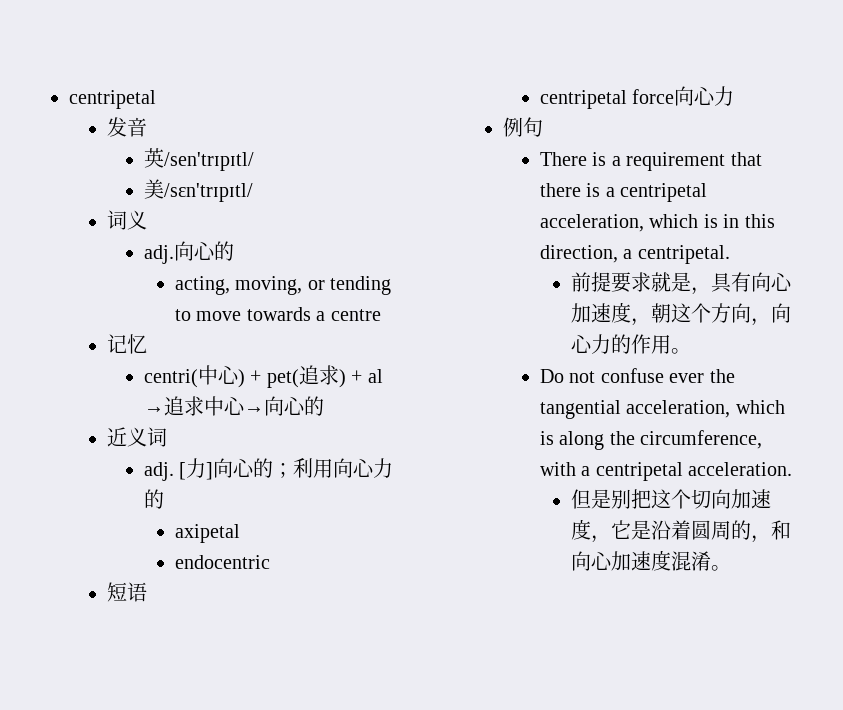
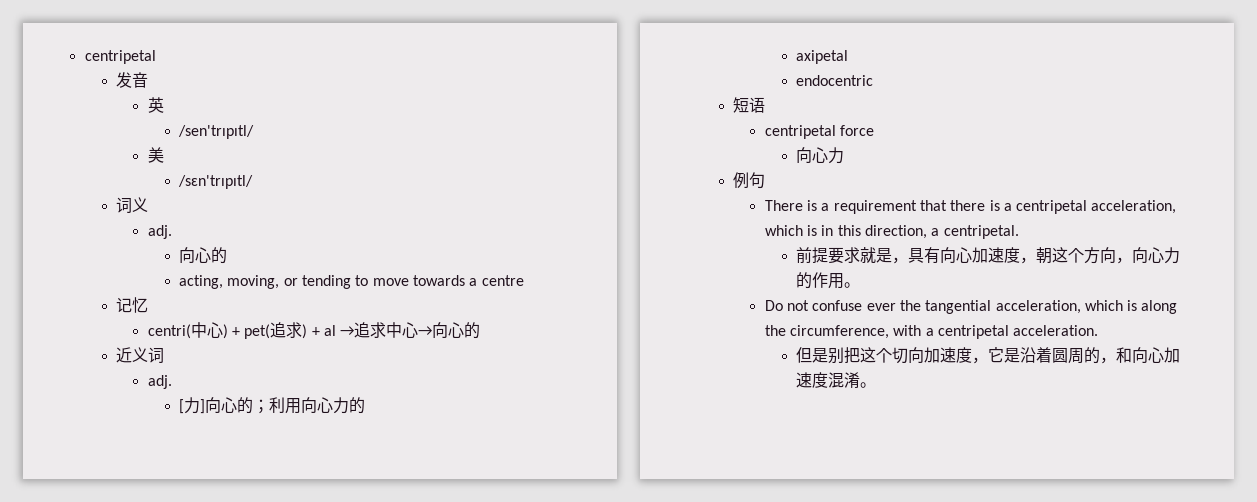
- 英/sen'trɪpɪtl/
+ 英
+ /sen'trɪpɪtl/
- 美/sɛn'trɪpɪtl/
+ 美
+ /sɛn'trɪpɪtl/
  词义
- adj.向心的
+ adj.
+ 向心的
  近义词
- adj. [力]向心的；利用向心力的
+ adj.
+ [力]向心的；利用向心力的
- centripetal force向心力
+ centripetal force
+ 向心力

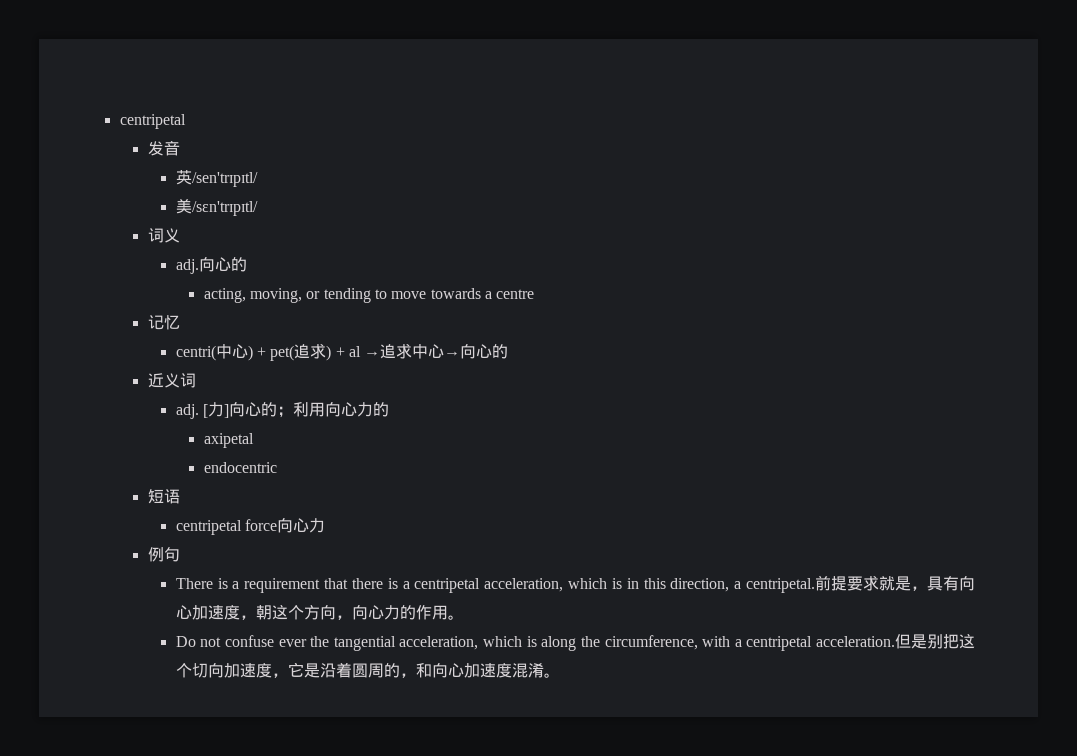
- 英
- /sen'trɪpɪtl/
+ 英/sen'trɪpɪtl/
- 美
- /sɛn'trɪpɪtl/
+ 美/sɛn'trɪpɪtl/
  词义
- adj.
- 向心的
+ adj.向心的
  近义词
- adj.
- [力]向心的；利用向心力的
+ adj. [力]向心的；利用向心力的
- centripetal force
- 向心力
+ centripetal force向心力
- There is a requirement that there is a centripetal acceleration, which is in this direction, a centripetal.
- 前提要求就是，具有向心加速度，朝这个方向，向心力的作用。
+ There is a requirement that there is a centripetal acceleration, which is in this direction, a centripetal.前提要求就是，具有向心加速度，朝这个方向，向心力的作用。
- Do not confuse ever the tangential acceleration, which is along the circumference, with a centripetal acceleration.
- 但是别把这个切向加速度，它是沿着圆周的，和向心加速度混淆。
+ Do not confuse ever the tangential acceleration, which is along the circumference, with a centripetal acceleration.但是别把这个切向加速度，它是沿着圆周的，和向心加速度混淆。

